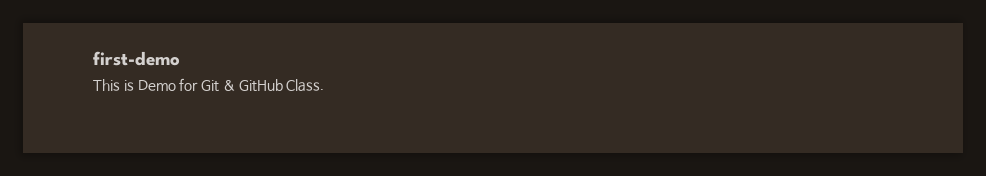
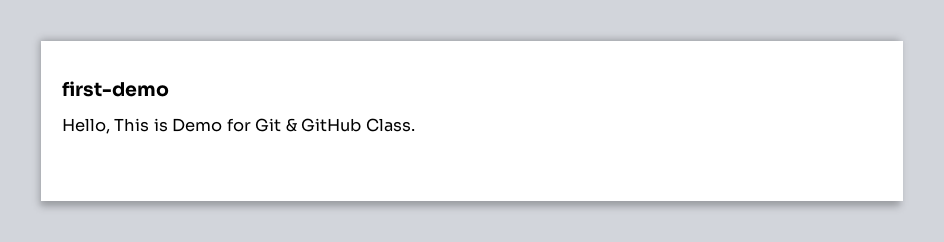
- This is Demo for Git & GitHub Class.
+ Hello, This is Demo for Git & GitHub Class.

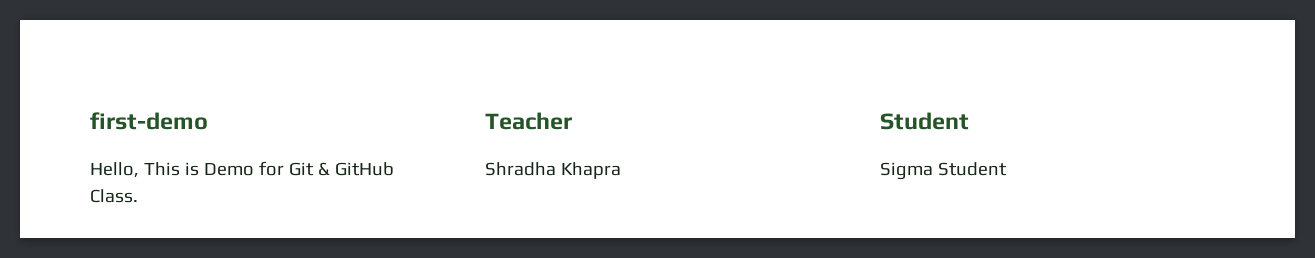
+ Teacher
+ Shradha Khapra
+ Student
+ Sigma Student

